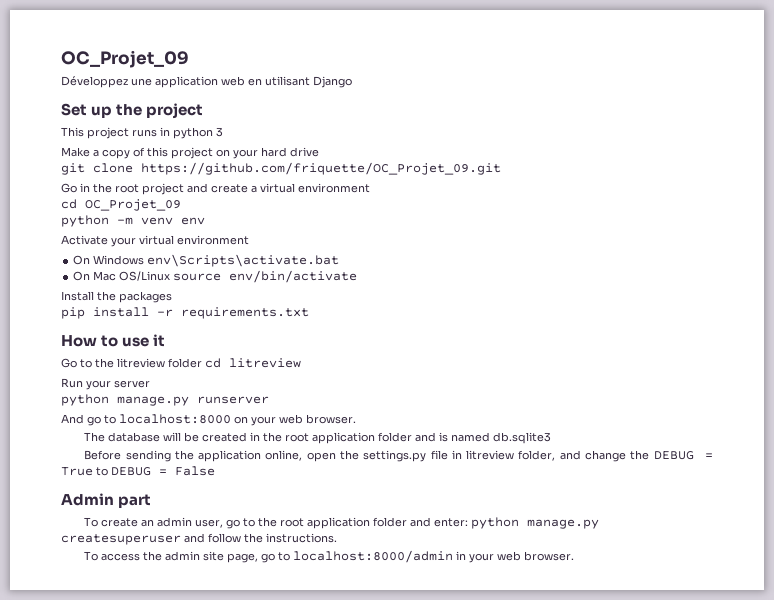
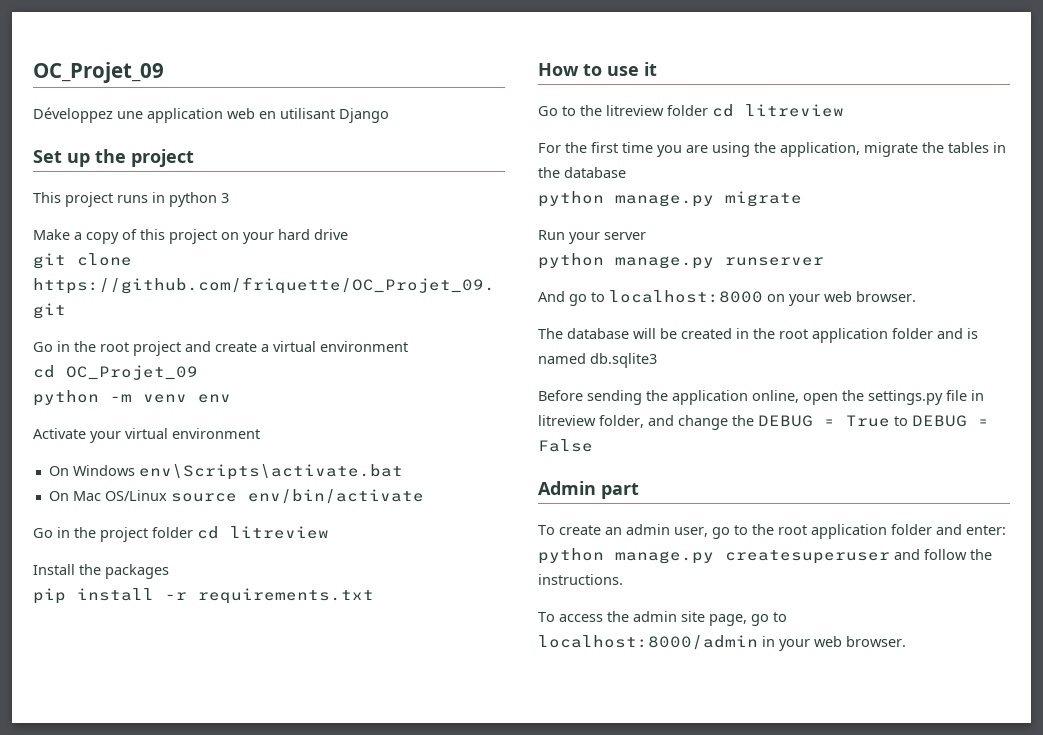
+ Go in the project folder cd litreview
+ For the first time you are using the application, migrate the tables in the database
+ python manage.py migrate

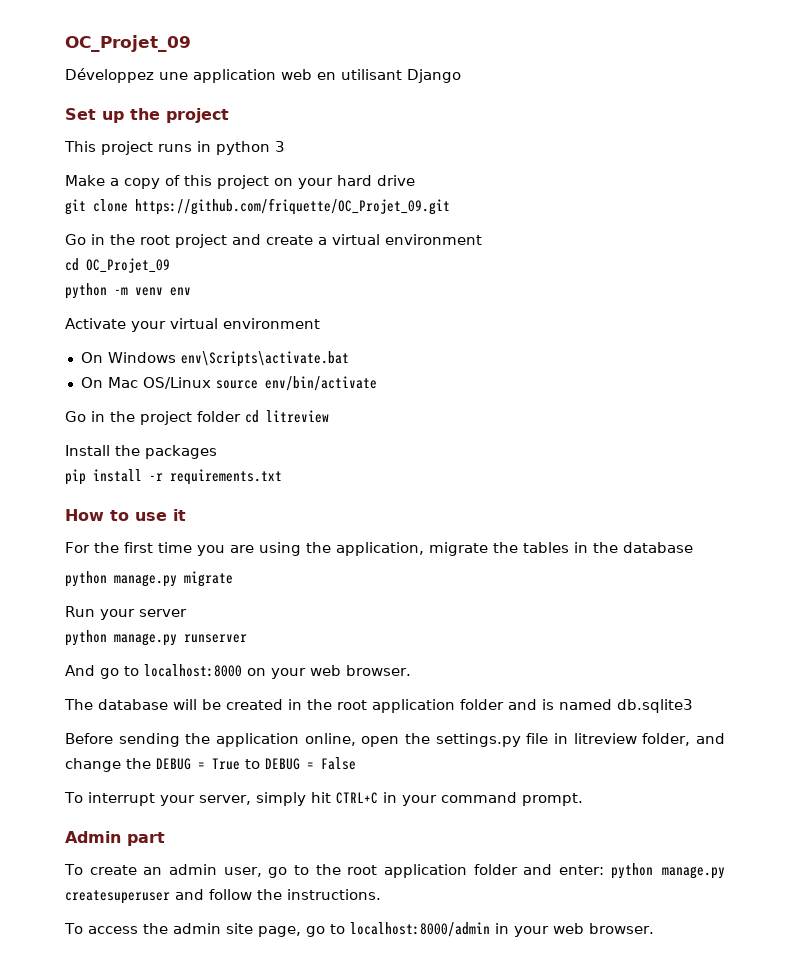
- Go to the litreview folder cd litreview
+ To interrupt your server, simply hit CTRL+C in your command prompt.

